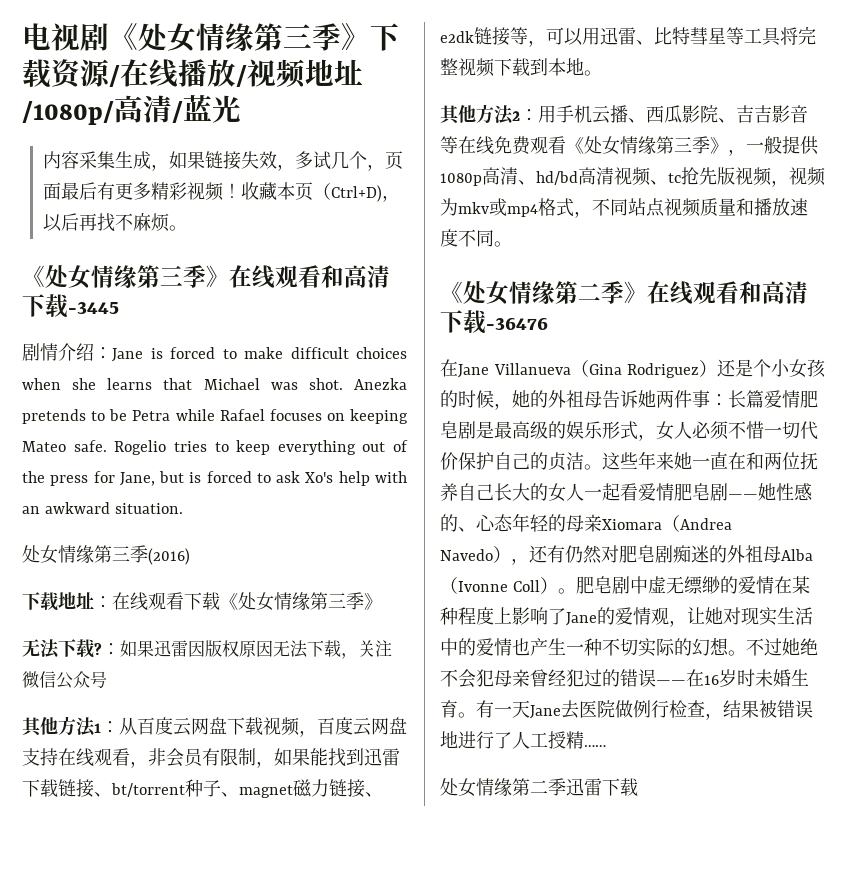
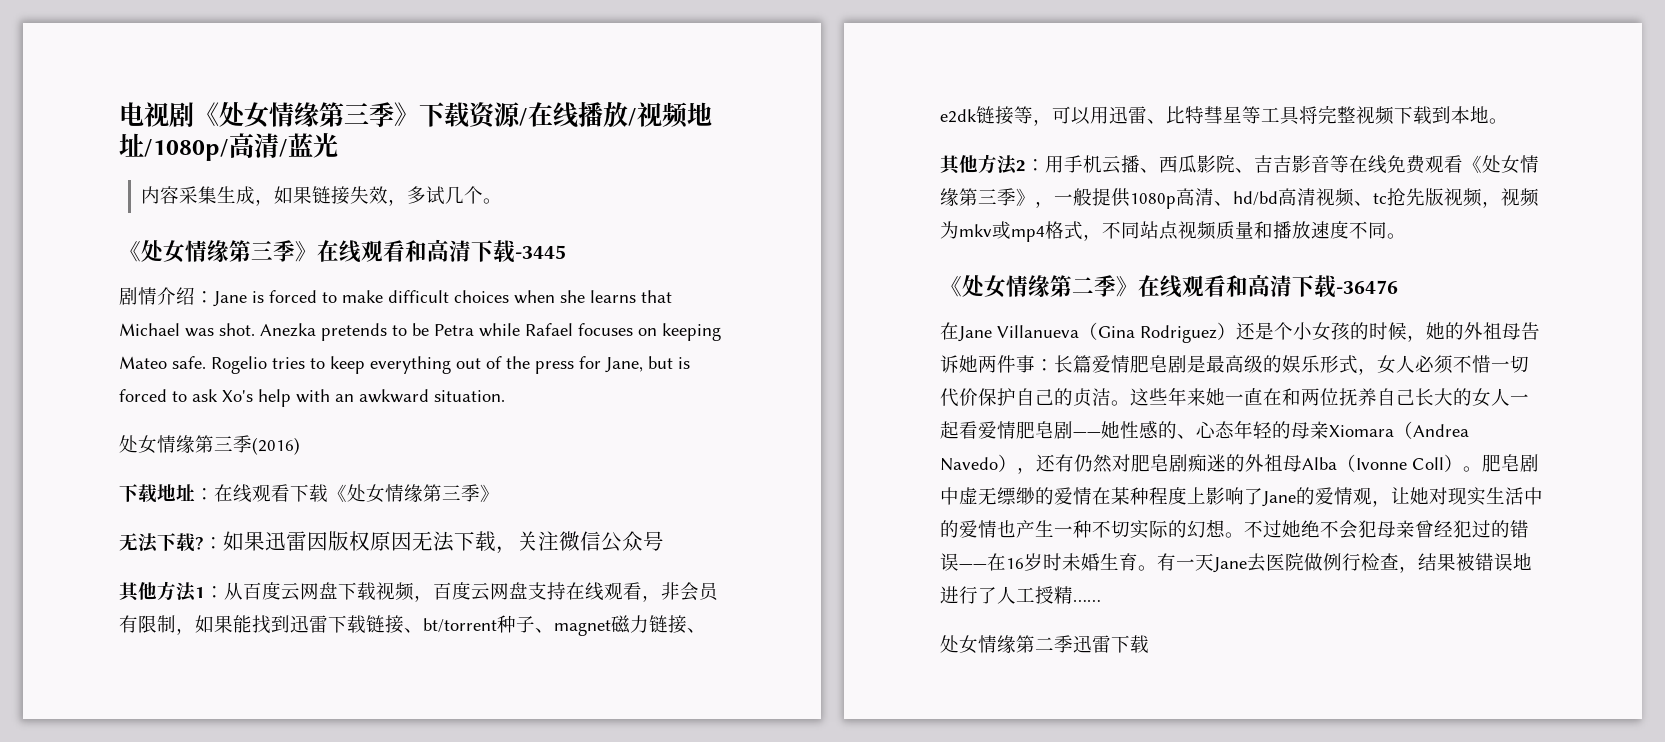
- 内容采集生成，如果链接失效，多试几个，页面最后有更多精彩视频！收藏本页（Ctrl+D)，以后再找不麻烦。
+ 内容采集生成，如果链接失效，多试几个。

